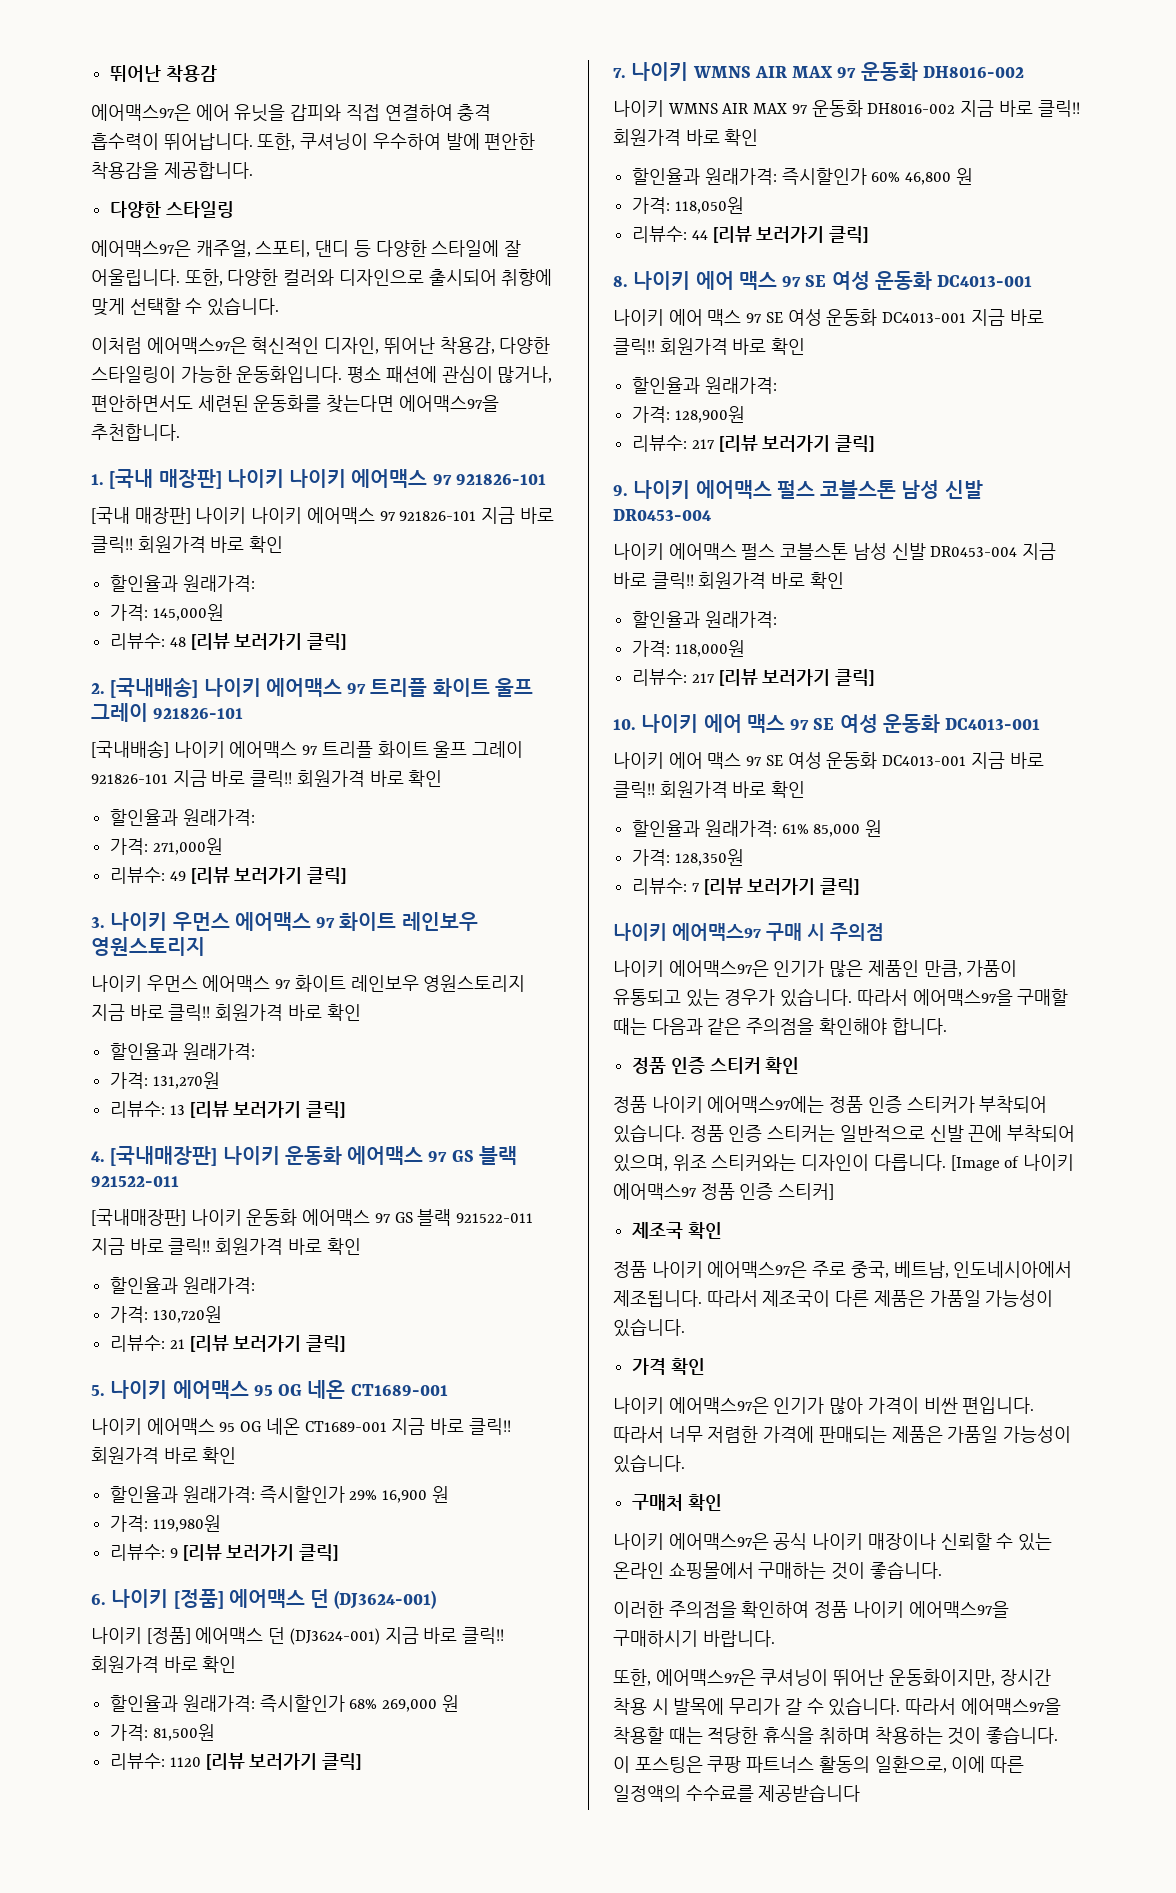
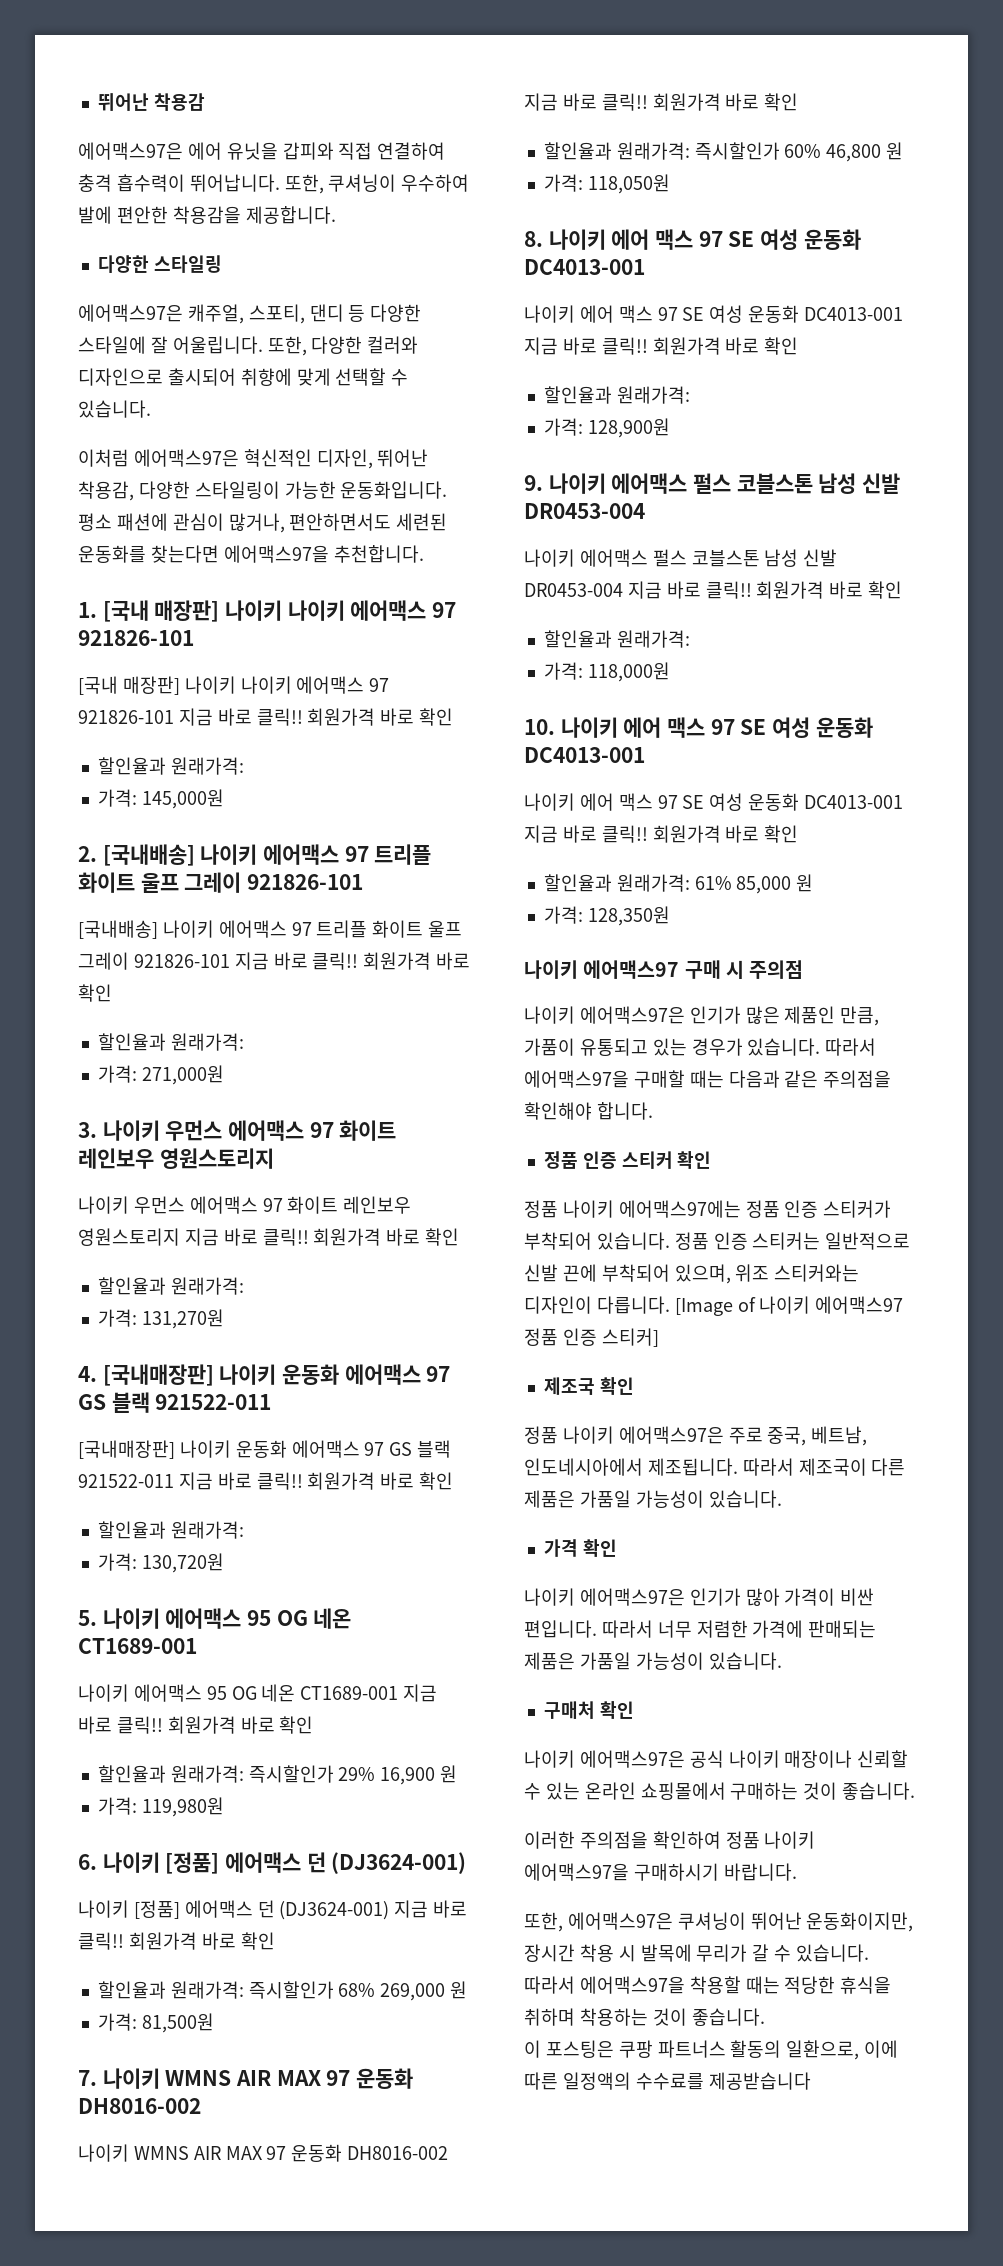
- 리뷰수: 48 [리뷰 보러가기 클릭]
- 리뷰수: 49 [리뷰 보러가기 클릭]
- 리뷰수: 13 [리뷰 보러가기 클릭]
- 리뷰수: 21 [리뷰 보러가기 클릭]
- 리뷰수: 9 [리뷰 보러가기 클릭]
- 리뷰수: 1120 [리뷰 보러가기 클릭]
- 리뷰수: 44 [리뷰 보러가기 클릭]
  가격: 128,900원
- 리뷰수: 217 [리뷰 보러가기 클릭]
  가격: 118,000원
- 리뷰수: 217 [리뷰 보러가기 클릭]
- 리뷰수: 7 [리뷰 보러가기 클릭]

